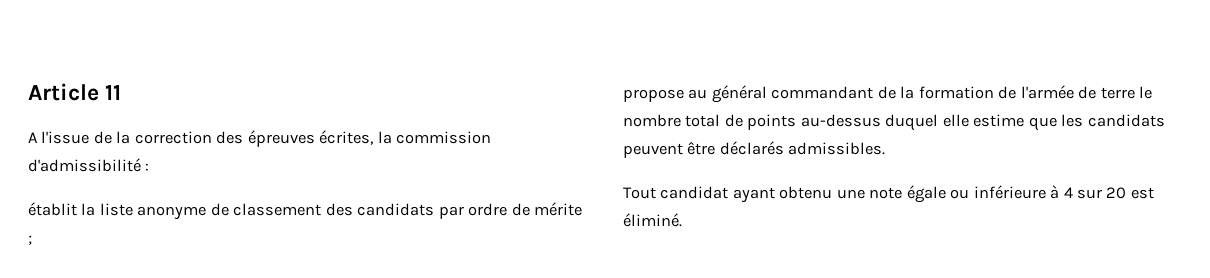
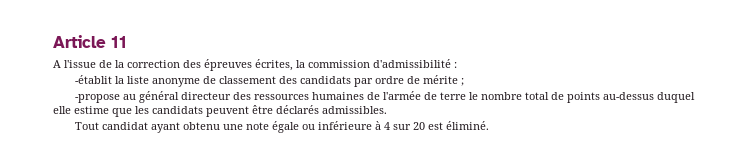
- établit la liste anonyme de classement des candidats par ordre de mérite ;
+ -établit la liste anonyme de classement des candidats par ordre de mérite ;
- propose au général commandant de la formation de l'armée de terre le nombre total de points au-dessus duquel elle estime que les candidats peuvent être déclarés admissibles.
+ -propose au général directeur des ressources humaines de l'armée de terre le nombre total de points au-dessus duquel elle estime que les candidats peuvent être déclarés admissibles.

